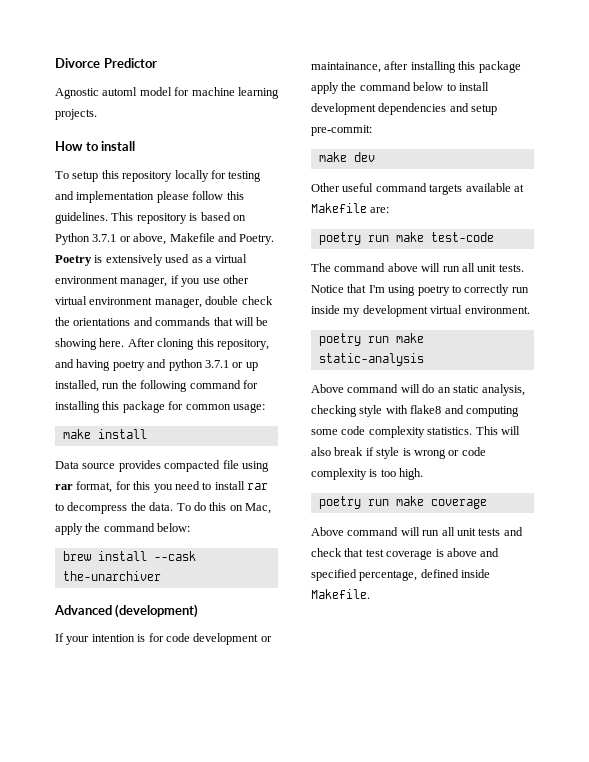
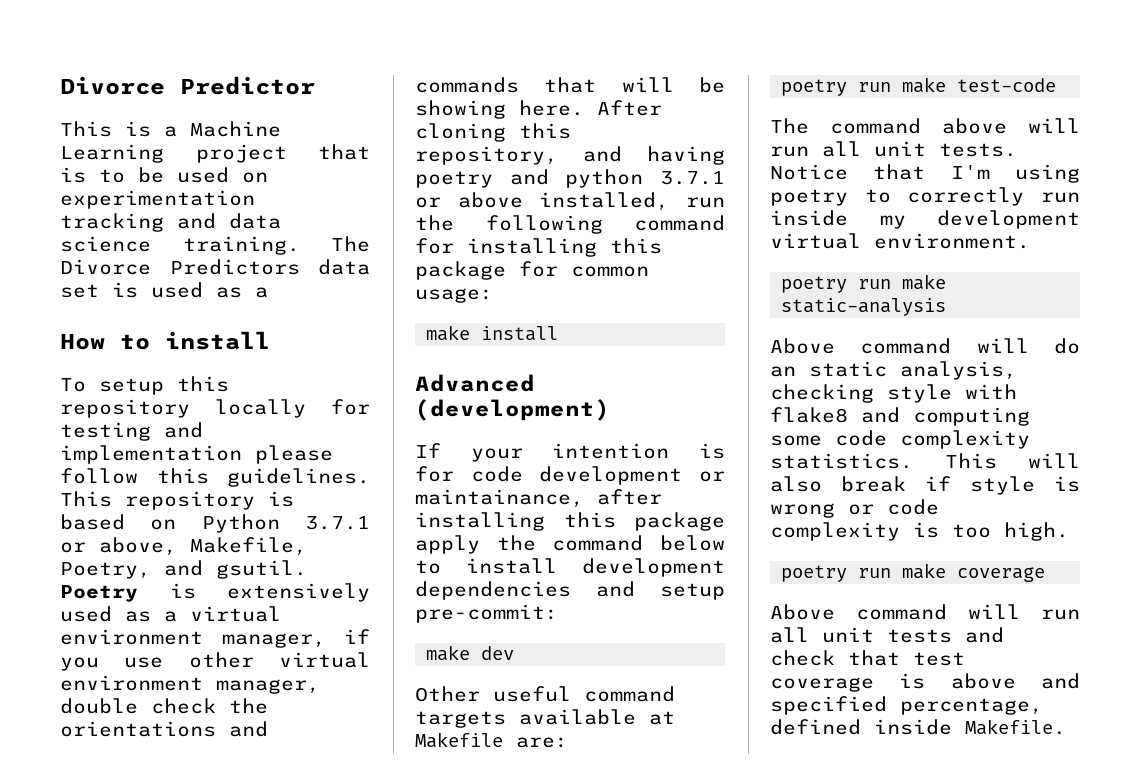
- Agnostic automl model for machine learning projects.
+ This is a Machine Learning project that is to be used on experimentation tracking and data science training. The Divorce Predictors data set is used as a
- This repository is based on Python 3.7.1 or above, Makefile and Poetry.
+ This repository is based on Python 3.7.1 or above, Makefile, Poetry, and gsutil.
- After cloning this repository, and having poetry and python 3.7.1 or up installed, run the following command for installing this package for common usage:
+ After cloning this repository, and having poetry and python 3.7.1 or above installed, run the following command for installing this package for common usage:
- Data source provides compacted file using rar format, for this you need to install rar to decompress the data. To do this on Mac, apply the command below:
- brew install --cask the-unarchiver

